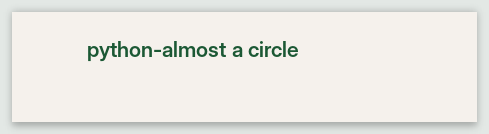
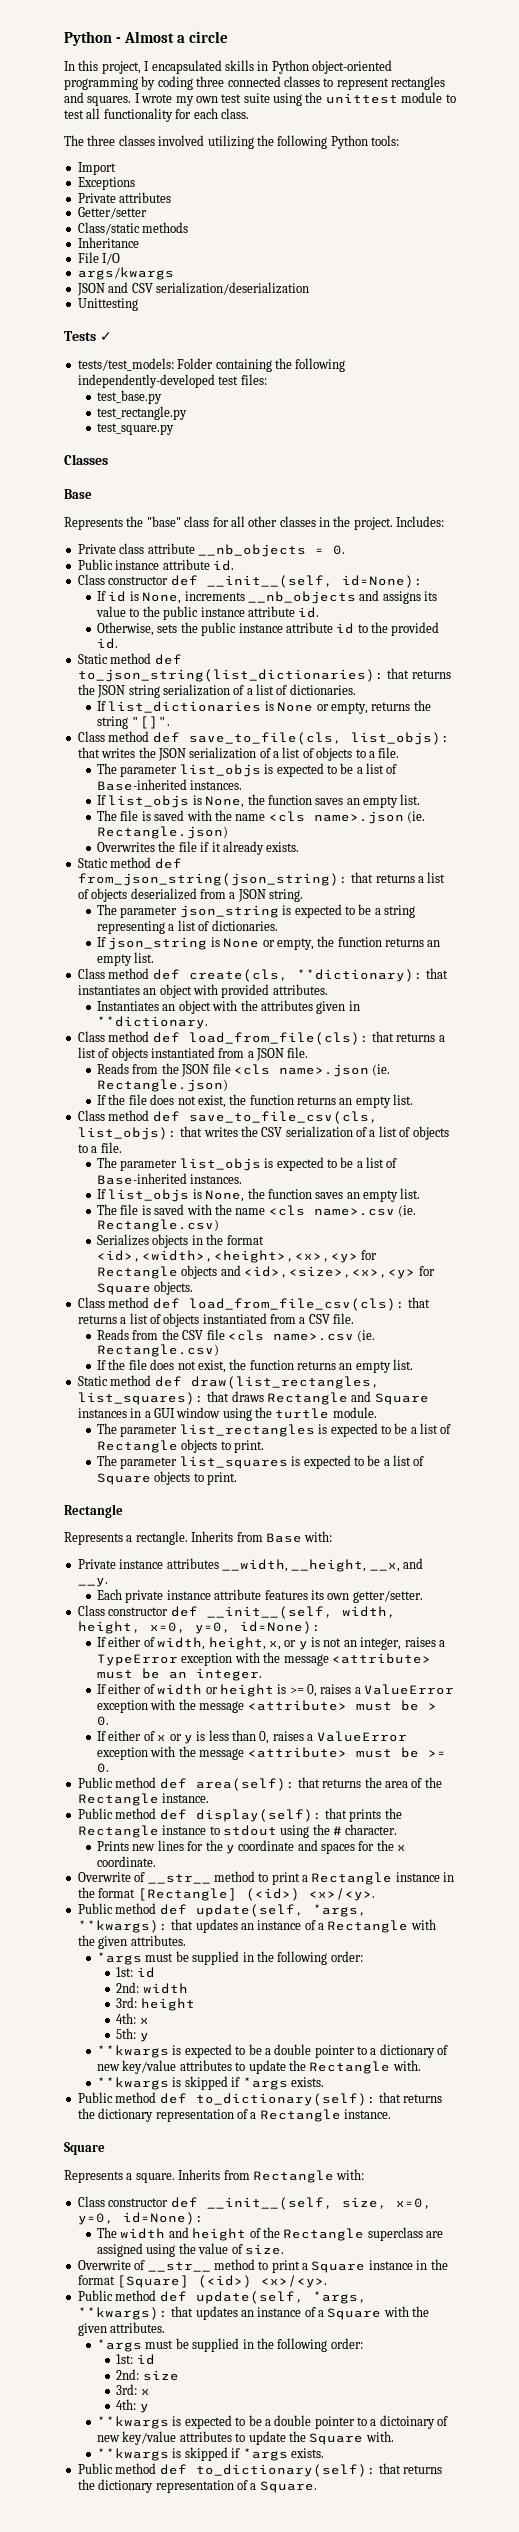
- python-almost a circle
+ Python - Almost a circle
+ In this project, I encapsulated skills in Python object-oriented programming by coding three connected classes to represent rectangles and squares. I wrote my own test suite using the unittest module to test all functionality for each class.
+ The three classes involved utilizing the following Python tools:
+ Import
+ Exceptions
+ Private attributes
+ Getter/setter
+ Class/static methods
+ Inheritance
+ File I/O
+ args/kwargs
+ JSON and CSV serialization/deserialization
+ Unittesting
+ Tests ✓
+ tests/test_models: Folder containing the following independently-developed test files:
+ test_base.py
+ test_rectangle.py
+ test_square.py
+ Classes
+ Base
+ Represents the "base" class for all other classes in the project. Includes:
+ Private class attribute __nb_objects = 0.
+ Public instance attribute id.
+ Class constructor def __init__(self, id=None):
+ If id is None, increments __nb_objects and assigns its value to the public instance attribute id.
+ Otherwise, sets the public instance attribute id to the provided id.
+ Static method def to_json_string(list_dictionaries): that returns the JSON string serialization of a list of dictionaries.
+ If list_dictionaries is None or empty, returns the string "[]".
+ Class method def save_to_file(cls, list_objs): that writes the JSON serialization of a list of objects to a file.
+ The parameter list_objs is expected to be a list of Base-inherited instances.
+ If list_objs is None, the function saves an empty list.
+ The file is saved with the name <cls name>.json (ie. Rectangle.json)
+ Overwrites the file if it already exists.
+ Static method def from_json_string(json_string): that returns a list of objects deserialized from a JSON string.
+ The parameter json_string is expected to be a string representing a list of dictionaries.
+ If json_string is None or empty, the function returns an empty list.
+ Class method def create(cls, **dictionary): that instantiates an object with provided attributes.
+ Instantiates an object with the attributes given in **dictionary.
+ Class method def load_from_file(cls): that returns a list of objects instantiated from a JSON file.
+ Reads from the JSON file <cls name>.json (ie. Rectangle.json)
+ If the file does not exist, the function returns an empty list.
+ Class method def save_to_file_csv(cls, list_objs): that writes the CSV serialization of a list of objects to a file.
+ The parameter list_objs is expected to be a list of Base-inherited instances.
+ If list_objs is None, the function saves an empty list.
+ The file is saved with the name <cls name>.csv (ie. Rectangle.csv)
+ Serializes objects in the format <id>,<width>,<height>,<x>,<y> for Rectangle objects and <id>,<size>,<x>,<y> for Square objects.
+ Class method def load_from_file_csv(cls): that returns a list of objects instantiated from a CSV file.
+ Reads from the CSV file <cls name>.csv (ie. Rectangle.csv)
+ If the file does not exist, the function returns an empty list.
+ Static method def draw(list_rectangles, list_squares): that draws Rectangle and Square instances in a GUI window using the turtle module.
+ The parameter list_rectangles is expected to be a list of Rectangle objects to print.
+ The parameter list_squares is expected to be a list of Square objects to print.
+ Rectangle
+ Represents a rectangle. Inherits from Base with:
+ Private instance attributes __width, __height, __x, and __y.
+ Each private instance attribute features its own getter/setter.
+ Class constructor def __init__(self, width, height, x=0, y=0, id=None):
+ If either of width, height, x, or y is not an integer, raises a TypeError exception with the message <attribute> must be an integer.
+ If either of width or height is >= 0, raises a ValueError exception with the message <attribute> must be > 0.
+ If either of x or y is less than 0, raises a ValueError exception with the message <attribute> must be >= 0.
+ Public method def area(self): that returns the area of the Rectangle instance.
+ Public method def display(self): that prints the Rectangle instance to stdout using the # character.
+ Prints new lines for the y coordinate and spaces for the x coordinate.
+ Overwrite of __str__ method to print a Rectangle instance in the format [Rectangle] (<id>) <x>/<y>.
+ Public method def update(self, *args, **kwargs): that updates an instance of a Rectangle with the given attributes.
+ *args must be supplied in the following order:
+ 1st: id
+ 2nd: width
+ 3rd: height
+ 4th: x
+ 5th: y
+ **kwargs is expected to be a double pointer to a dictionary of new key/value attributes to update the Rectangle with.
+ **kwargs is skipped if *args exists.
+ Public method def to_dictionary(self): that returns the dictionary representation of a Rectangle instance.
+ Square
+ Represents a square. Inherits from Rectangle with:
+ Class constructor def __init__(self, size, x=0, y=0, id=None):
+ The width and height of the Rectangle superclass are assigned using the value of size.
+ Overwrite of __str__ method to print a Square instance in the format [Square] (<id>) <x>/<y>.
+ Public method def update(self, *args, **kwargs): that updates an instance of a Square with the given attributes.
+ *args must be supplied in the following order:
+ 1st: id
+ 2nd: size
+ 3rd: x
+ 4th: y
+ **kwargs is expected to be a double pointer to a dictoinary of new key/value attributes to update the Square with.
+ **kwargs is skipped if *args exists.
+ Public method def to_dictionary(self): that returns the dictionary representation of a Square.

